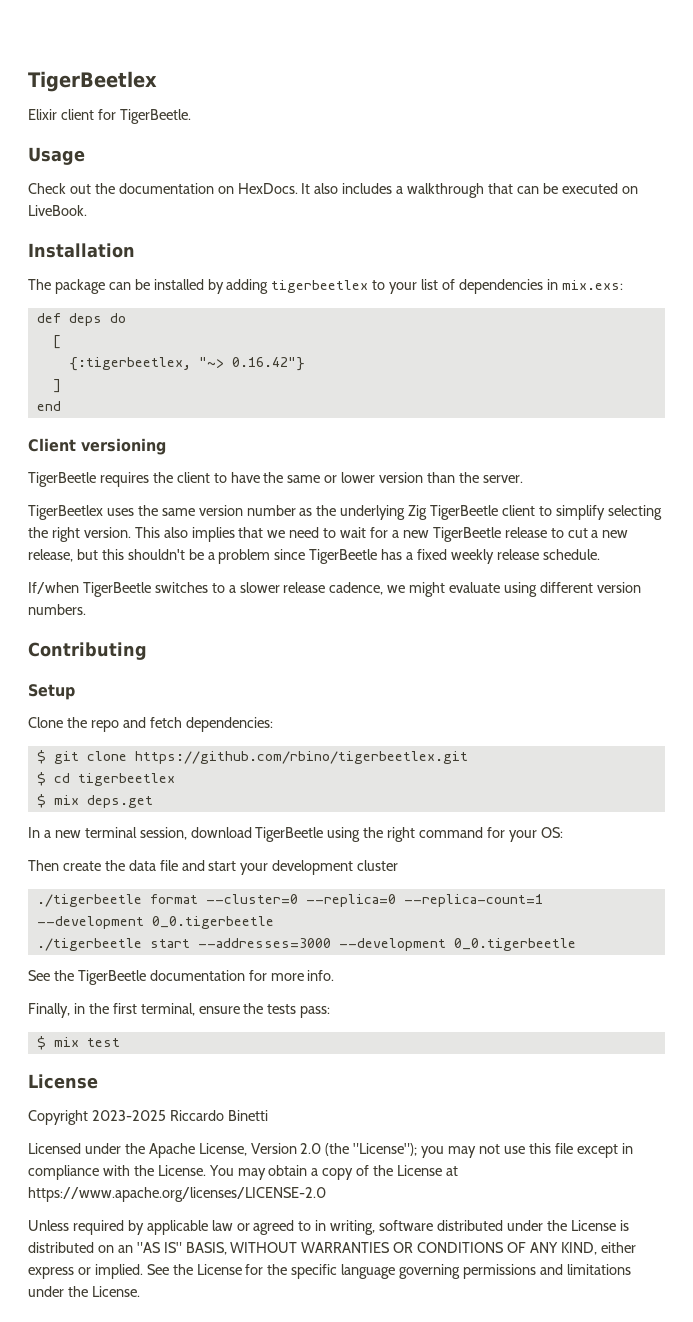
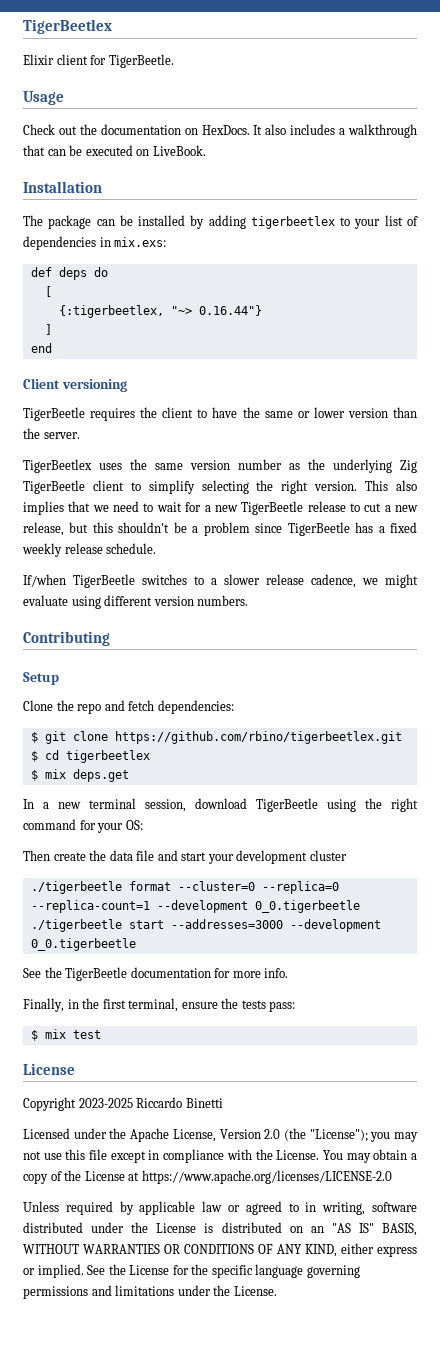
- {:tigerbeetlex, "~> 0.16.42"}
+ {:tigerbeetlex, "~> 0.16.44"}

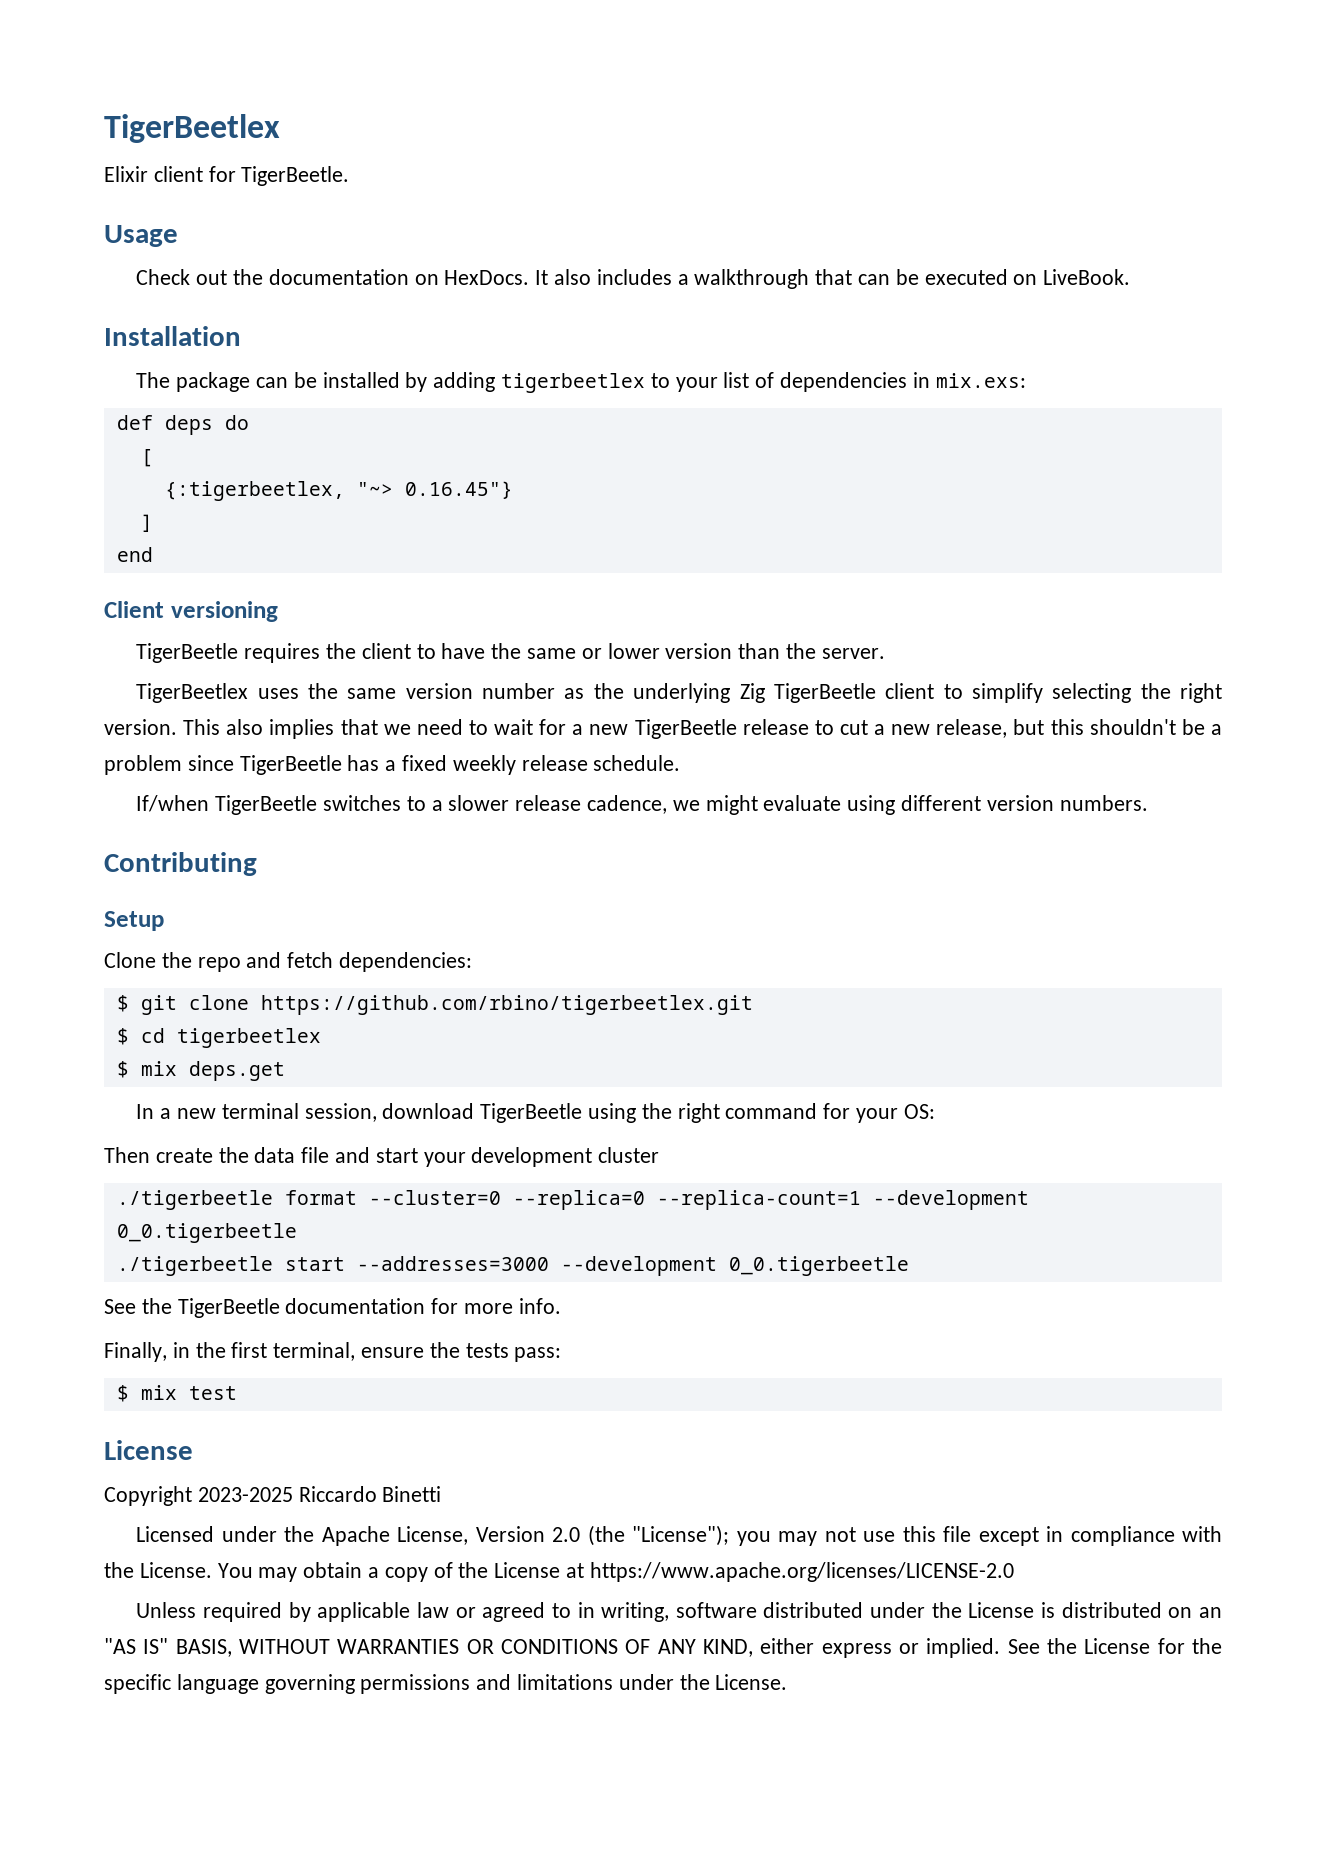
- {:tigerbeetlex, "~> 0.16.44"}
+ {:tigerbeetlex, "~> 0.16.45"}

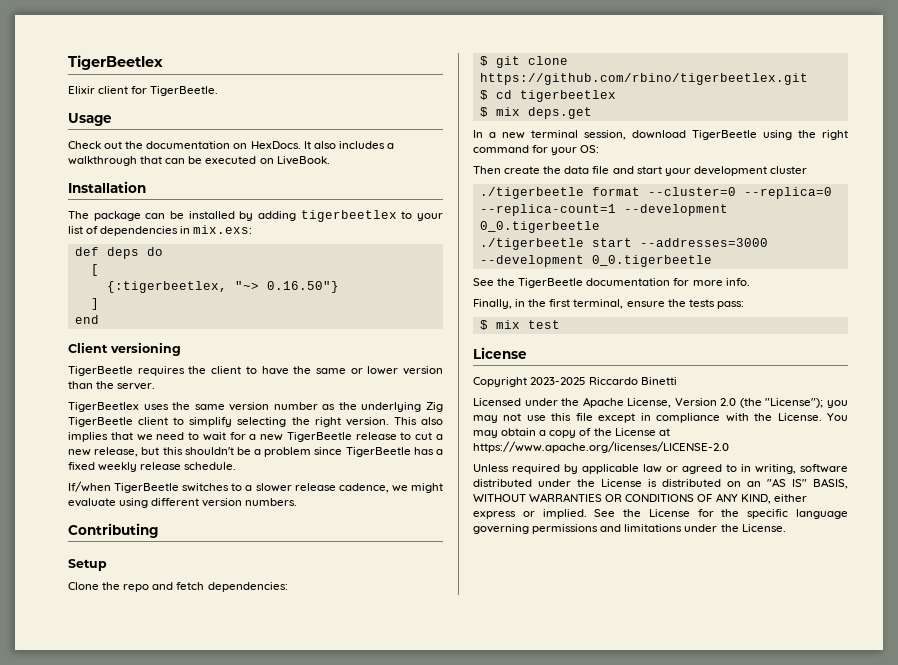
- {:tigerbeetlex, "~> 0.16.45"}
+ {:tigerbeetlex, "~> 0.16.50"}

